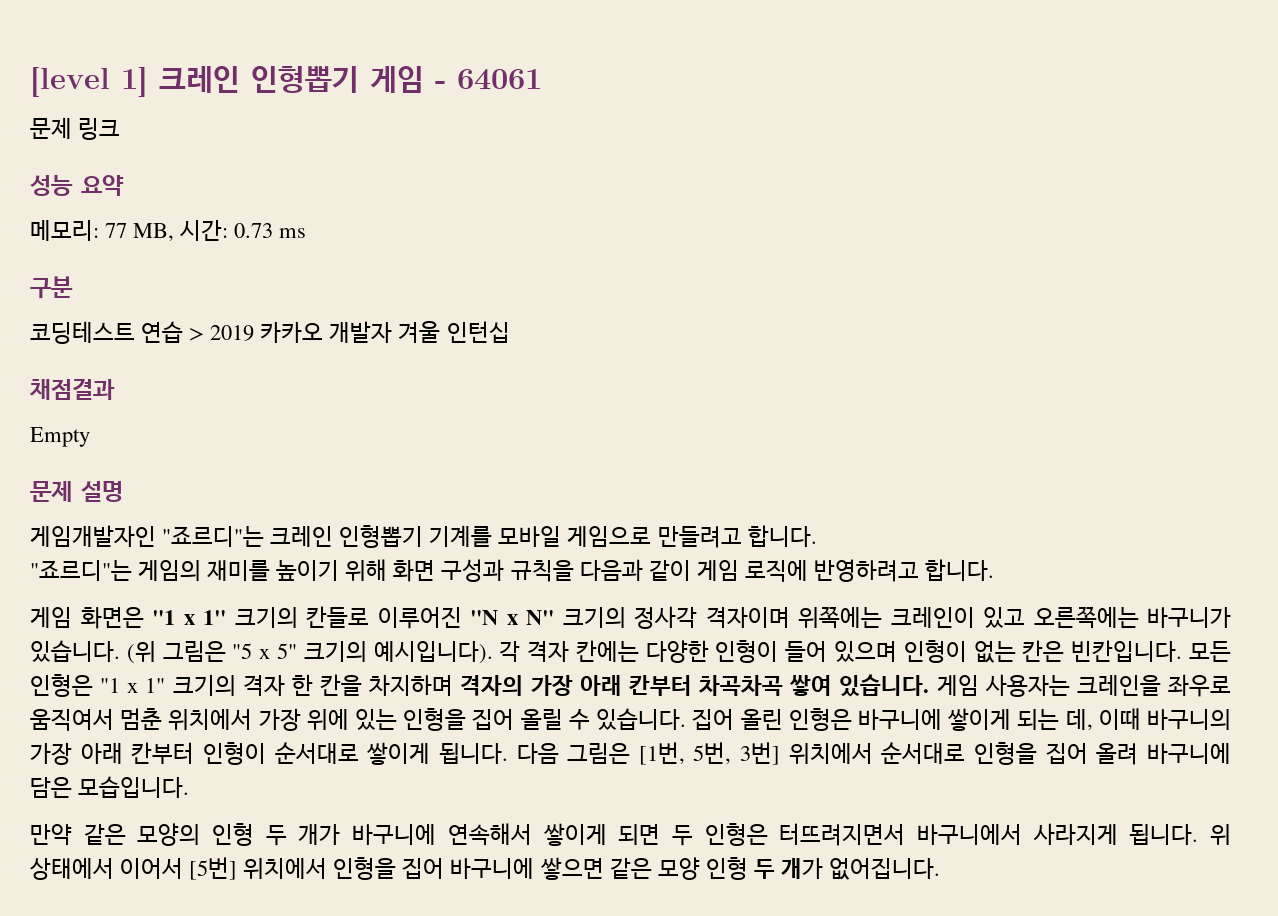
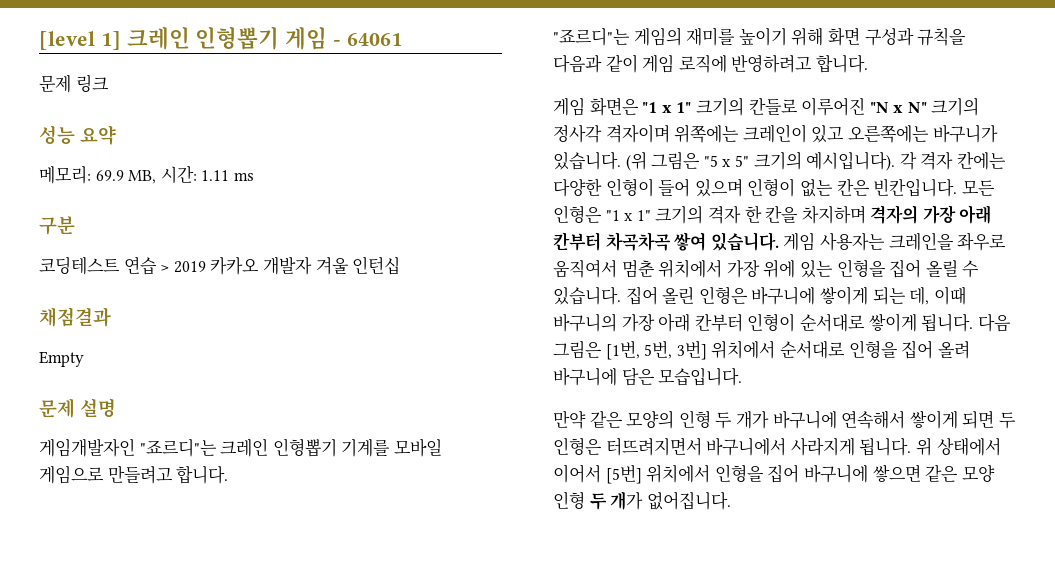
- 메모리: 77 MB, 시간: 0.73 ms
+ 메모리: 69.9 MB, 시간: 1.11 ms

